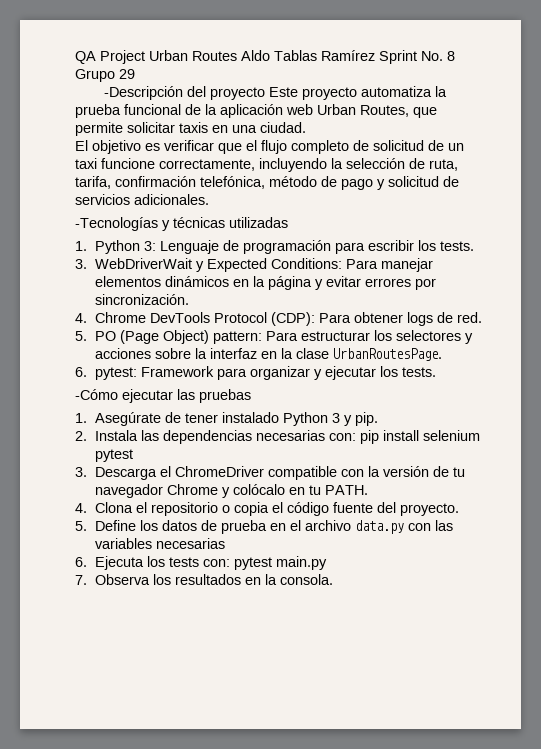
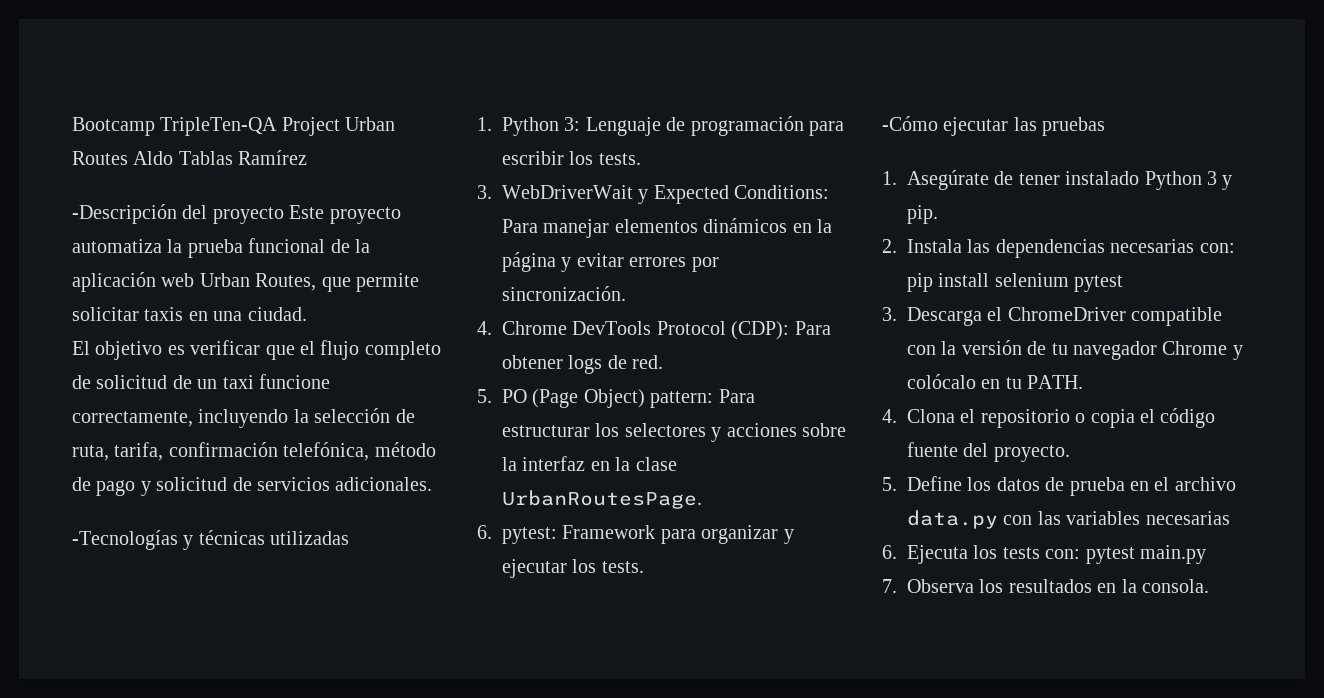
- QA Project Urban Routes Aldo Tablas Ramírez Sprint No. 8 Grupo 29
+ Bootcamp TripleTen-QA Project Urban Routes Aldo Tablas Ramírez

